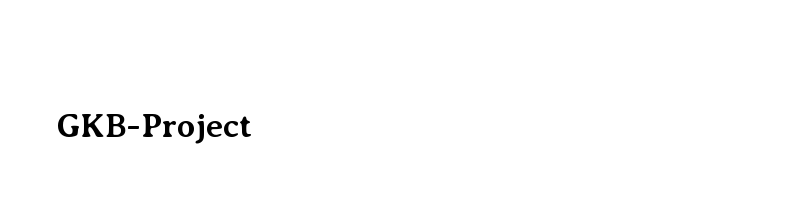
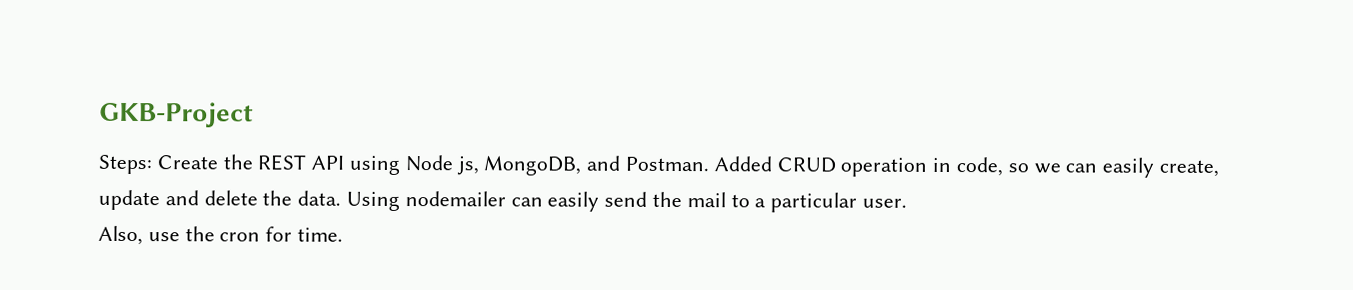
+ Steps: Create the REST API using Node js, MongoDB, and Postman. Added CRUD operation in code, so we can easily create, update and delete the data. Using nodemailer can easily send the mail to a particular user.
+ Also, use the cron for time.

